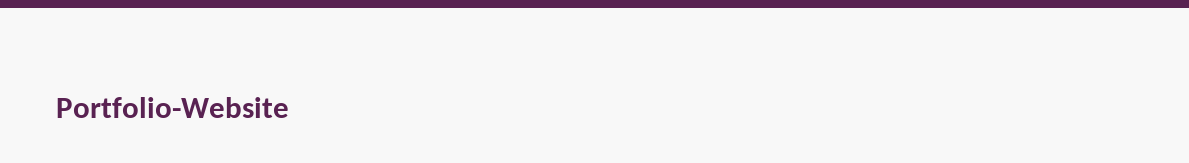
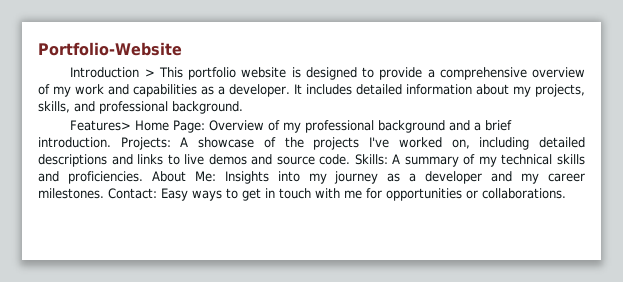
+ Introduction > This portfolio website is designed to provide a comprehensive overview of my work and capabilities as a developer. It includes detailed information about my projects, skills, and professional background.
+ Features> Home Page: Overview of my professional background and a brief introduction. Projects: A showcase of the projects I've worked on, including detailed descriptions and links to live demos and source code. Skills: A summary of my technical skills and proficiencies. About Me: Insights into my journey as a developer and my career milestones. Contact: Easy ways to get in touch with me for opportunities or collaborations.

